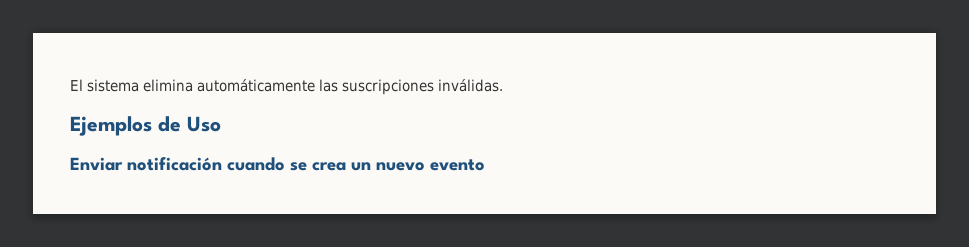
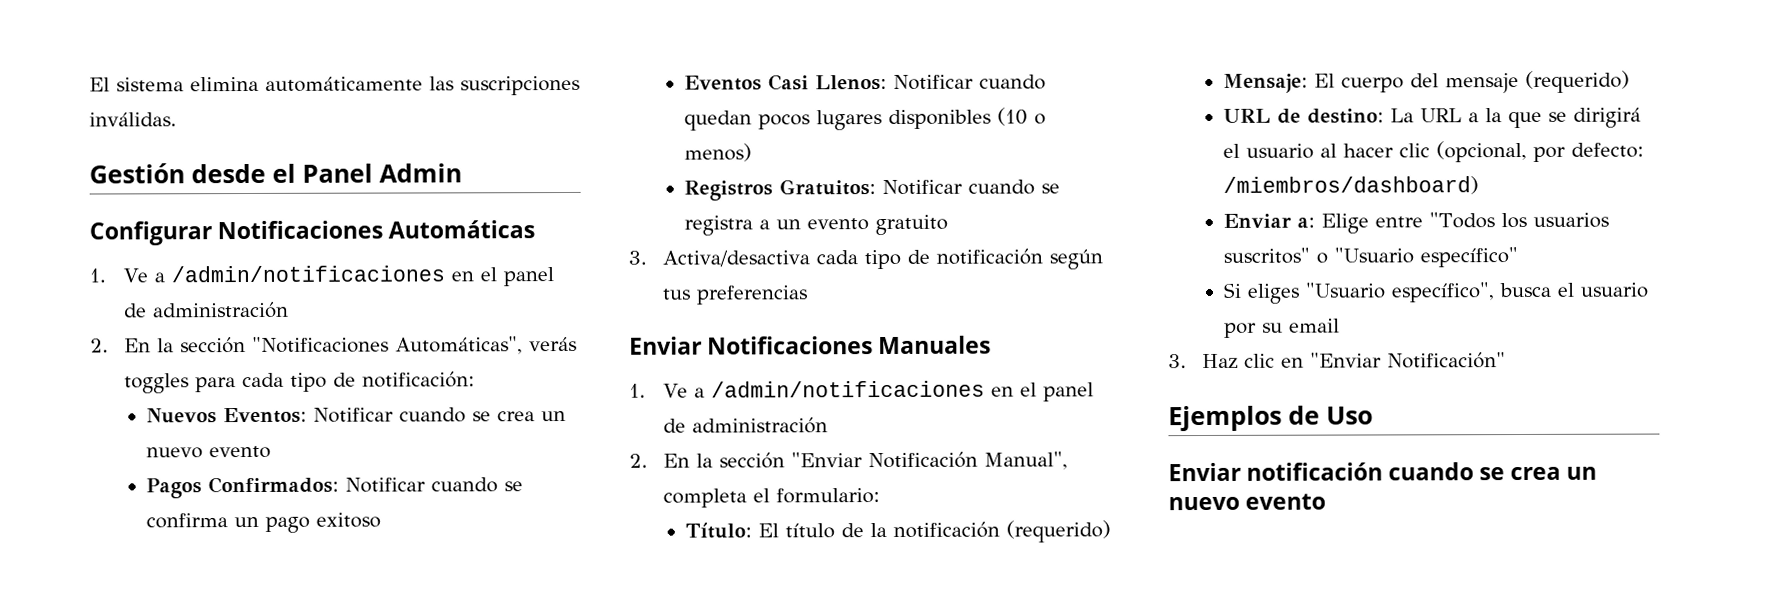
+ Gestión desde el Panel Admin
+ Configurar Notificaciones Automáticas
+ 1. Ve a /admin/notificaciones en el panel de administración
+ 2. En la sección "Notificaciones Automáticas", verás toggles para cada tipo de notificación:
+ Nuevos Eventos: Notificar cuando se crea un nuevo evento
+ Pagos Confirmados: Notificar cuando se confirma un pago exitoso
+ Eventos Casi Llenos: Notificar cuando quedan pocos lugares disponibles (10 o menos)
+ Registros Gratuitos: Notificar cuando se registra a un evento gratuito
+ 3. Activa/desactiva cada tipo de notificación según tus preferencias
+ Enviar Notificaciones Manuales
+ 1. Ve a /admin/notificaciones en el panel de administración
+ 2. En la sección "Enviar Notificación Manual", completa el formulario:
+ Título: El título de la notificación (requerido)
+ Mensaje: El cuerpo del mensaje (requerido)
+ URL de destino: La URL a la que se dirigirá el usuario al hacer clic (opcional, por defecto: /miembros/dashboard)
+ Enviar a: Elige entre "Todos los usuarios suscritos" o "Usuario específico"
+ Si eliges "Usuario específico", busca el usuario por su email
+ 3. Haz clic en "Enviar Notificación"

